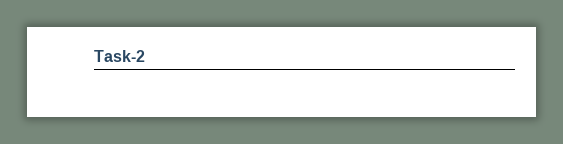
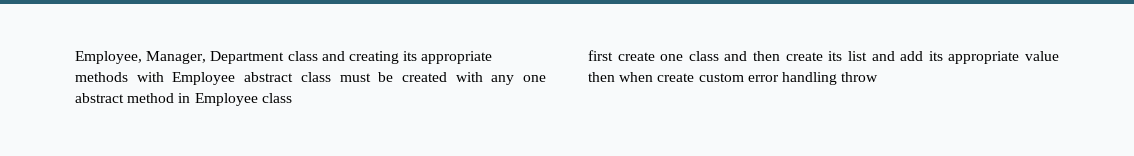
- Task-2
+ Employee, Manager, Department class and creating its appropriate methods with Employee abstract class must be created with any one abstract method in Employee class
+ first create one class and then create its list and add its appropriate value then when create custom error handling throw

